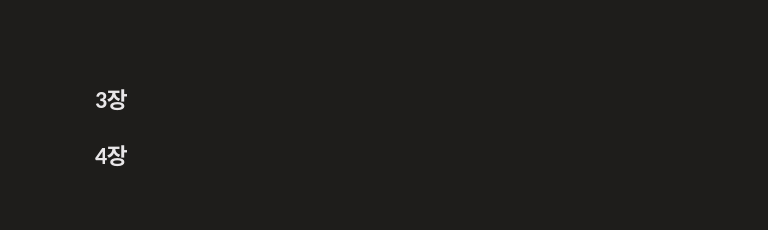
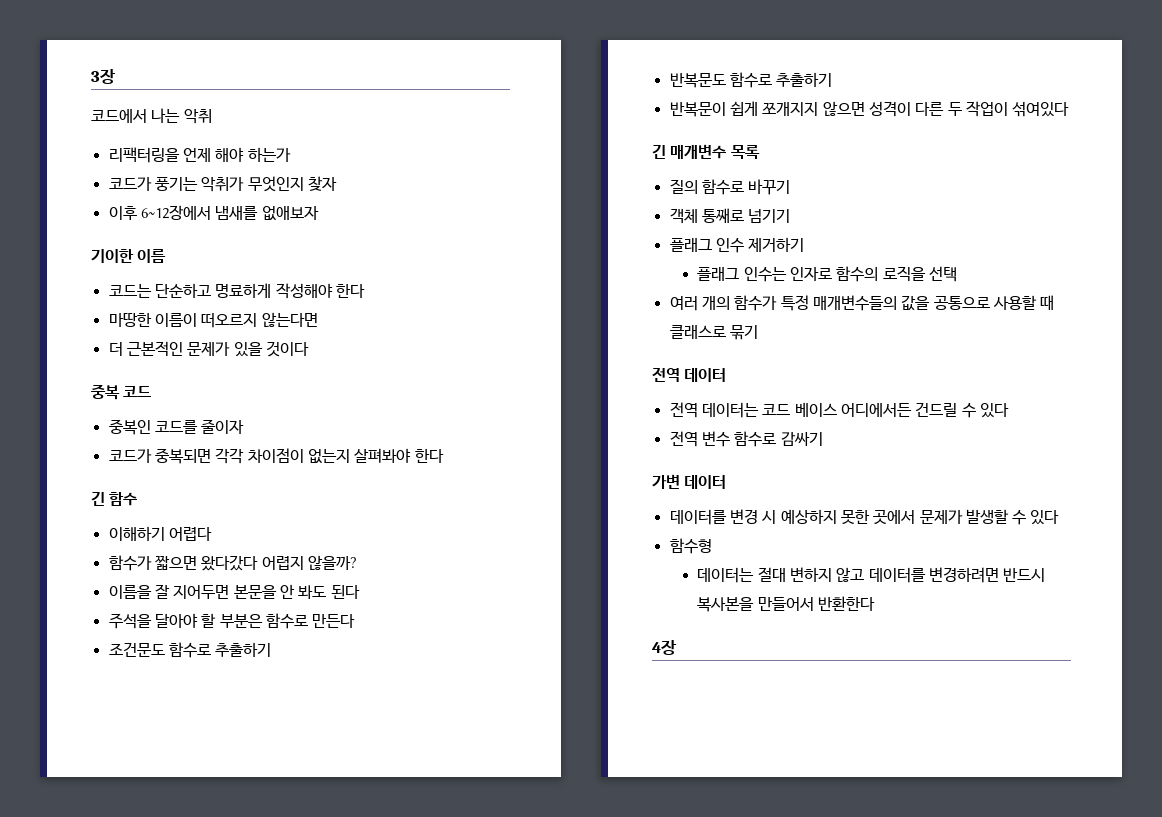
+ 코드에서 나는 악취
+ 리팩터링을 언제 해야 하는가
+ 코드가 풍기는 악취가 무엇인지 찾자
+ 이후 6~12장에서 냄새를 없애보자
+ 기이한 이름
+ 코드는 단순하고 명료하게 작성해야 한다
+ 마땅한 이름이 떠오르지 않는다면
+ 더 근본적인 문제가 있을 것이다
+ 중복 코드
+ 중복인 코드를 줄이자
+ 코드가 중복되면 각각 차이점이 없는지 살펴봐야 한다
+ 긴 함수
+ 이해하기 어렵다
+ 함수가 짧으면 왔다갔다 어렵지 않을까?
+ 이름을 잘 지어두면 본문을 안 봐도 된다
+ 주석을 달아야 할 부분은 함수로 만든다
+ 조건문도 함수로 추출하기
+ 반복문도 함수로 추출하기
+ 반복문이 쉽게 쪼개지지 않으면 성격이 다른 두 작업이 섞여있다
+ 긴 매개변수 목록
+ 질의 함수로 바꾸기
+ 객체 통째로 넘기기
+ 플래그 인수 제거하기
+ 플래그 인수는 인자로 함수의 로직을 선택
+ 여러 개의 함수가 특정 매개변수들의 값을 공통으로 사용할 때 클래스로 묶기
+ 전역 데이터
+ 전역 데이터는 코드 베이스 어디에서든 건드릴 수 있다
+ 전역 변수 함수로 감싸기
+ 가변 데이터
+ 데이터를 변경 시 예상하지 못한 곳에서 문제가 발생할 수 있다
+ 함수형
+ 데이터는 절대 변하지 않고 데이터를 변경하려면 반드시 복사본을 만들어서 반환한다

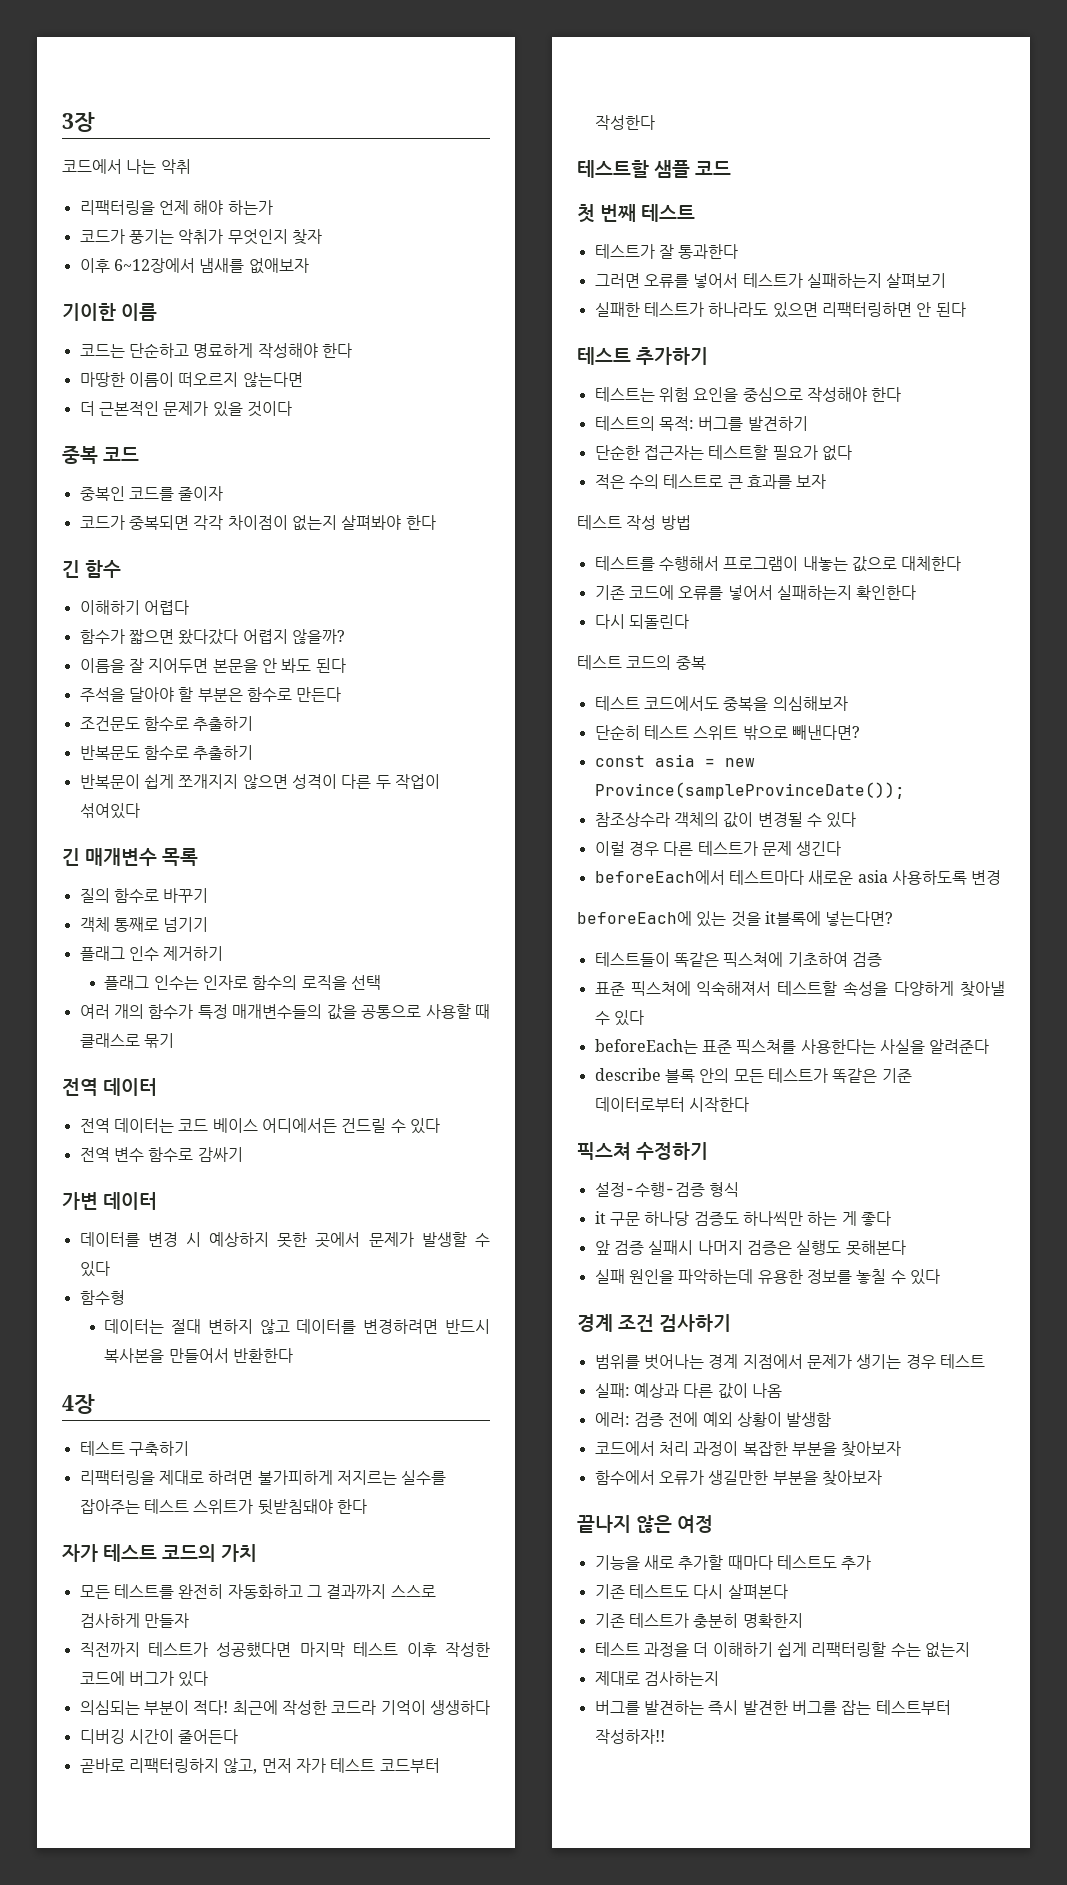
+ 테스트 구축하기
+ 리팩터링을 제대로 하려면 불가피하게 저지르는 실수를 잡아주는 테스트 스위트가 뒷받침돼야 한다
+ 자가 테스트 코드의 가치
+ 모든 테스트를 완전히 자동화하고 그 결과까지 스스로 검사하게 만들자
+ 직전까지 테스트가 성공했다면 마지막 테스트 이후 작성한 코드에 버그가 있다
+ 의심되는 부분이 적다! 최근에 작성한 코드라 기억이 생생하다
+ 디버깅 시간이 줄어든다
+ 곧바로 리팩터링하지 않고, 먼저 자가 테스트 코드부터 작성한다
+ 테스트할 샘플 코드
+ 첫 번째 테스트
+ 테스트가 잘 통과한다
+ 그러면 오류를 넣어서 테스트가 실패하는지 살펴보기
+ 실패한 테스트가 하나라도 있으면 리팩터링하면 안 된다
+ 테스트 추가하기
+ 테스트는 위험 요인을 중심으로 작성해야 한다
+ 테스트의 목적: 버그를 발견하기
+ 단순한 접근자는 테스트할 필요가 없다
+ 적은 수의 테스트로 큰 효과를 보자
+ 테스트 작성 방법
+ 테스트를 수행해서 프로그램이 내놓는 값으로 대체한다
+ 기존 코드에 오류를 넣어서 실패하는지 확인한다
+ 다시 되돌린다
+ 테스트 코드의 중복
+ 테스트 코드에서도 중복을 의심해보자
+ 단순히 테스트 스위트 밖으로 빼낸다면?
+ const asia = new Province(sampleProvinceDate());
+ 참조상수라 객체의 값이 변경될 수 있다
+ 이럴 경우 다른 테스트가 문제 생긴다
+ beforeEach에서 테스트마다 새로운 asia 사용하도록 변경
+ beforeEach에 있는 것을 it블록에 넣는다면?
+ 테스트들이 똑같은 픽스쳐에 기초하여 검증
+ 표준 픽스쳐에 익숙해져서 테스트할 속성을 다양하게 찾아낼 수 있다
+ beforeEach는 표준 픽스쳐를 사용한다는 사실을 알려준다
+ describe 블록 안의 모든 테스트가 똑같은 기준 데이터로부터 시작한다
+ 픽스쳐 수정하기
+ 설정-수행-검증 형식
+ it 구문 하나당 검증도 하나씩만 하는 게 좋다
+ 앞 검증 실패시 나머지 검증은 실행도 못해본다
+ 실패 원인을 파악하는데 유용한 정보를 놓칠 수 있다
+ 경계 조건 검사하기
+ 범위를 벗어나는 경계 지점에서 문제가 생기는 경우 테스트
+ 실패: 예상과 다른 값이 나옴
+ 에러: 검증 전에 예외 상황이 발생함
+ 코드에서 처리 과정이 복잡한 부분을 찾아보자
+ 함수에서 오류가 생길만한 부분을 찾아보자
+ 끝나지 않은 여정
+ 기능을 새로 추가할 때마다 테스트도 추가
+ 기존 테스트도 다시 살펴본다
+ 기존 테스트가 충분히 명확한지
+ 테스트 과정을 더 이해하기 쉽게 리팩터링할 수는 없는지
+ 제대로 검사하는지
+ 버그를 발견하는 즉시 발견한 버그를 잡는 테스트부터 작성하자!!

